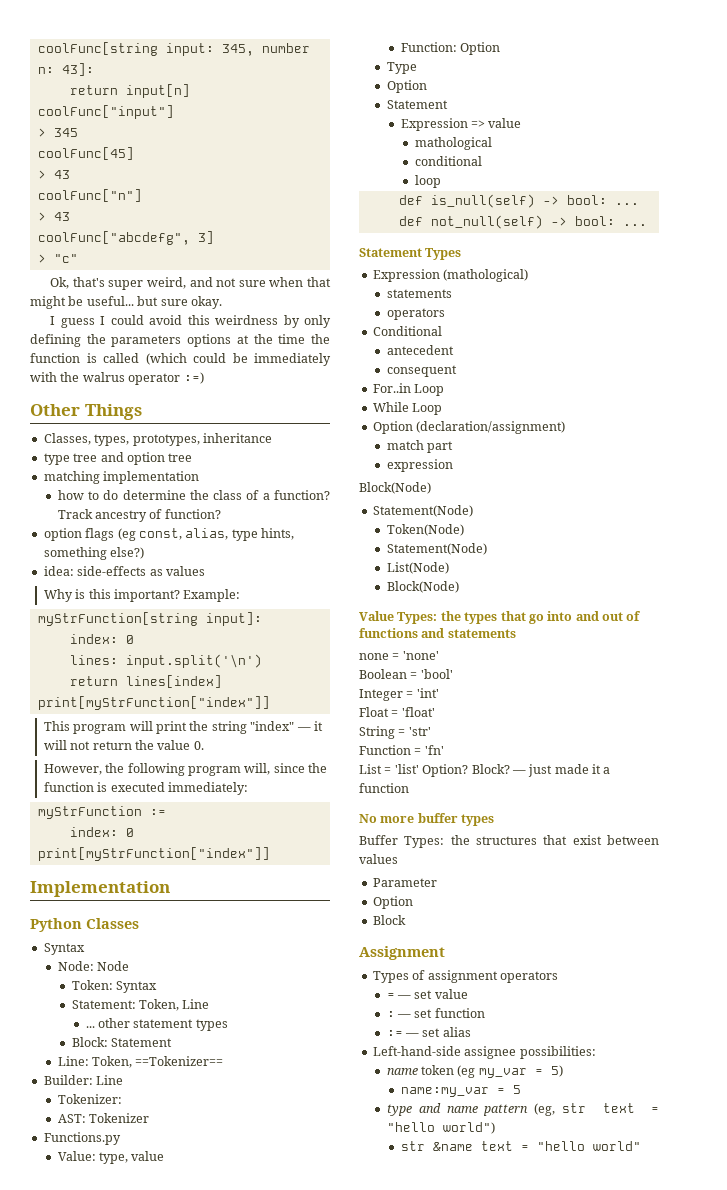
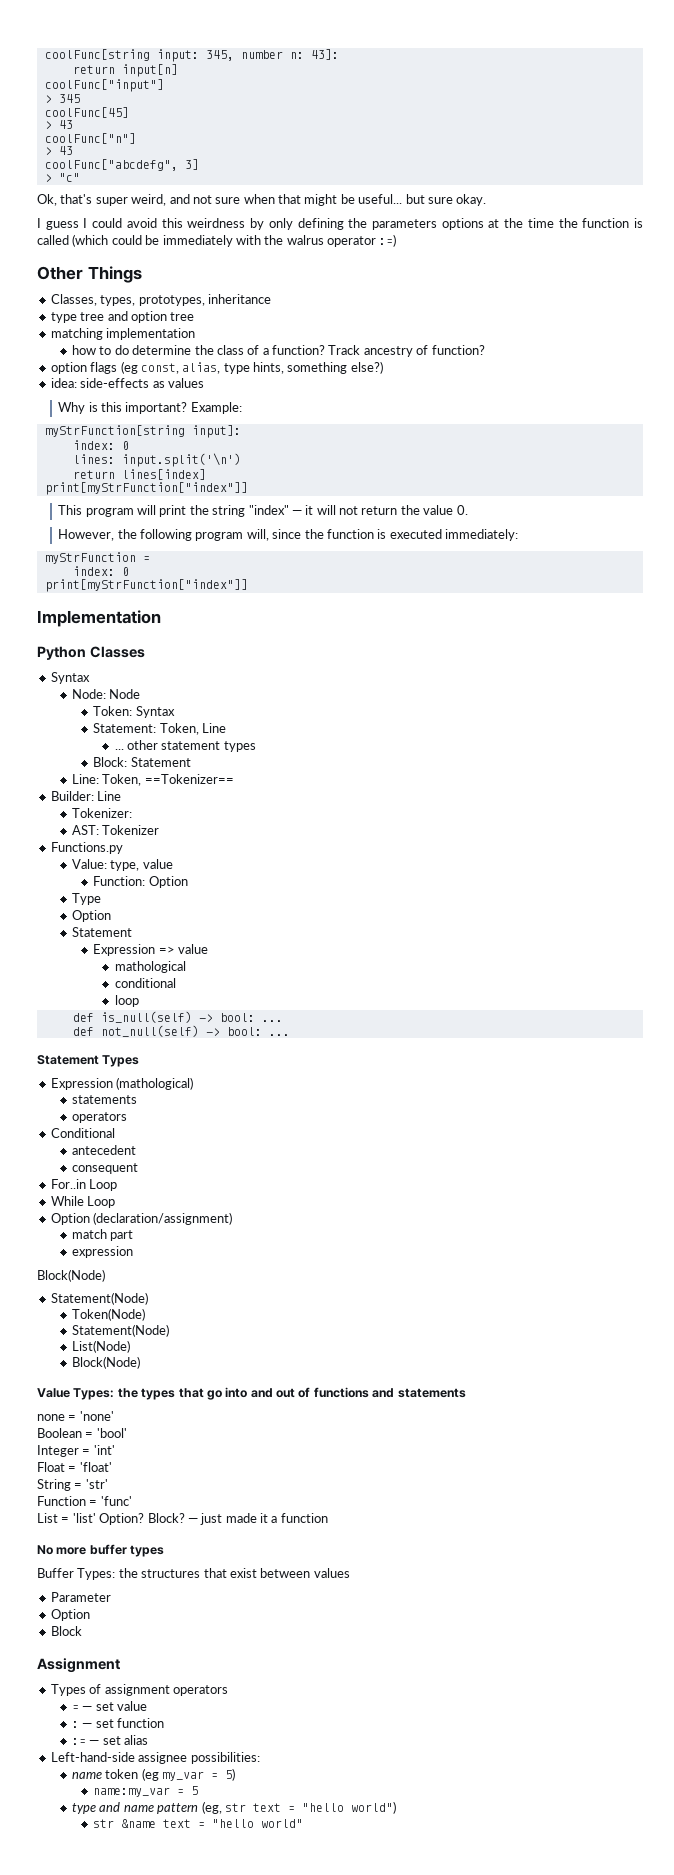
- myStrFunction :=
+ myStrFunction =
- Function = 'fn'
+ Function = 'func'

